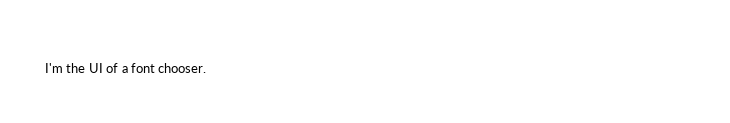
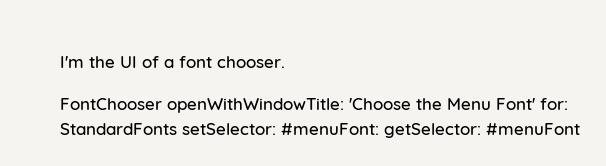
+ FontChooser openWithWindowTitle: 'Choose the Menu Font' for: StandardFonts setSelector: #menuFont: getSelector: #menuFont

